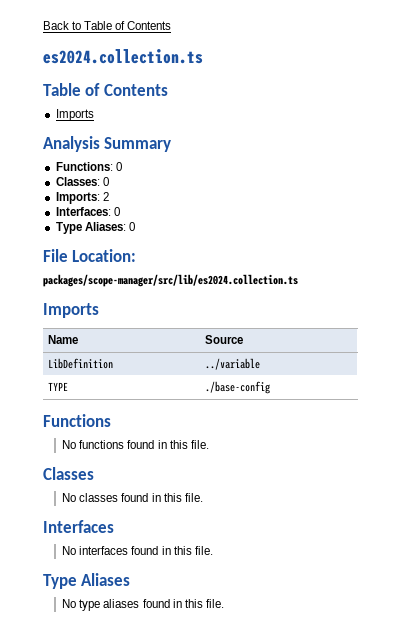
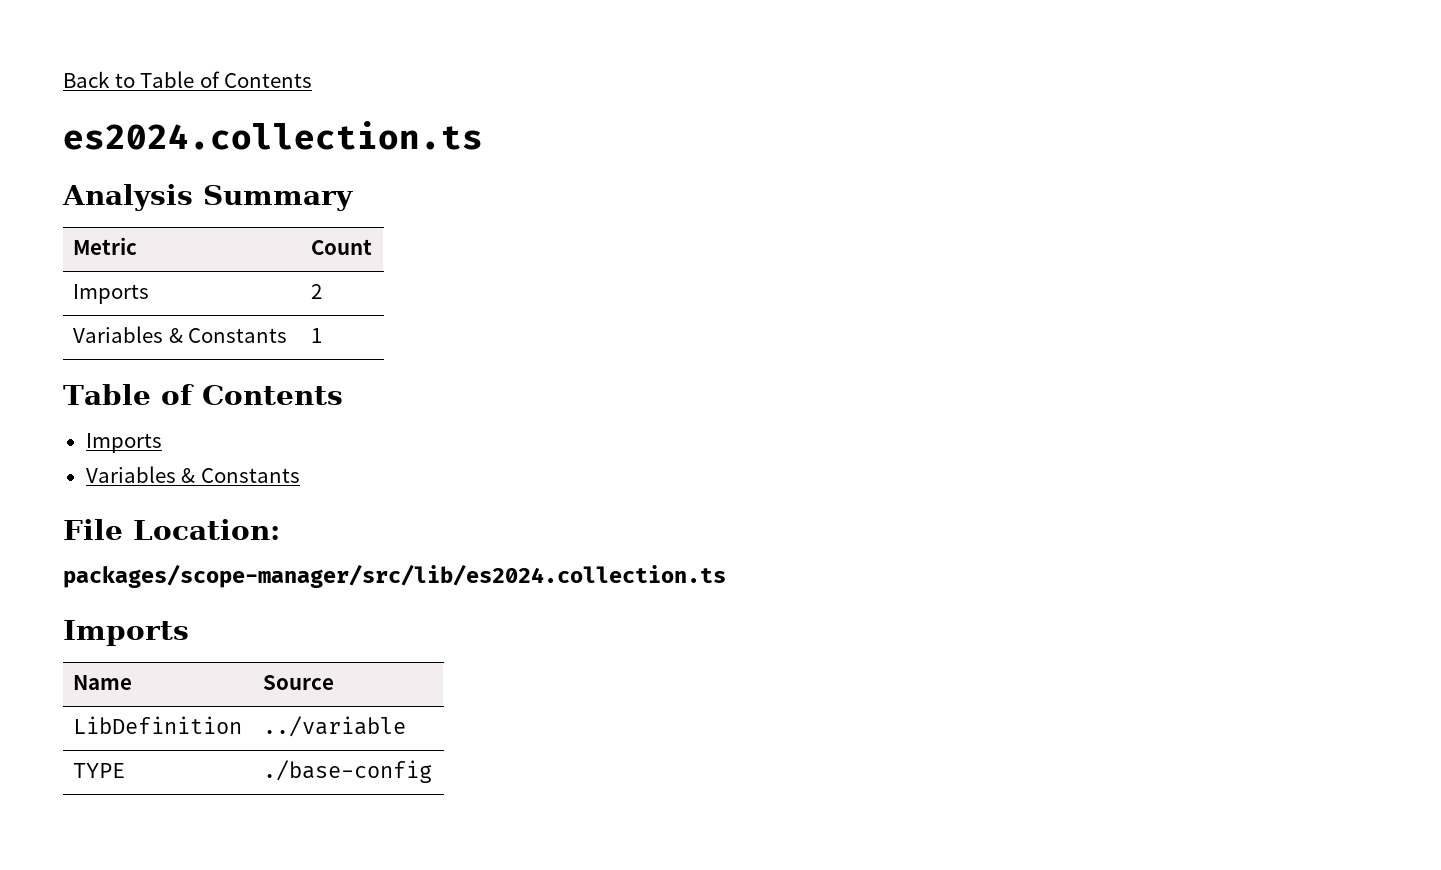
  es2024.collection.ts
+ Analysis Summary
+ Metric | Count
+ Imports | 2
+ Variables & Constants | 1
  Table of Contents
  Imports
- Analysis Summary
- Functions: 0
- Classes: 0
- Imports: 2
- Interfaces: 0
- Type Aliases: 0
+ Variables & Constants
- Functions
- No functions found in this file.
- Classes
- No classes found in this file.
- Interfaces
- No interfaces found in this file.
- Type Aliases
- No type aliases found in this file.

